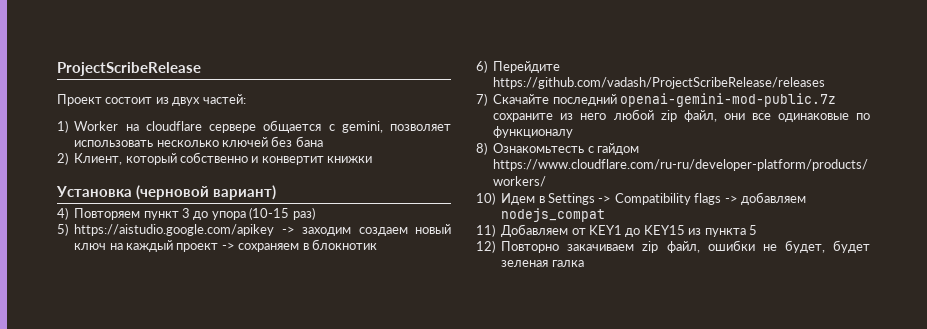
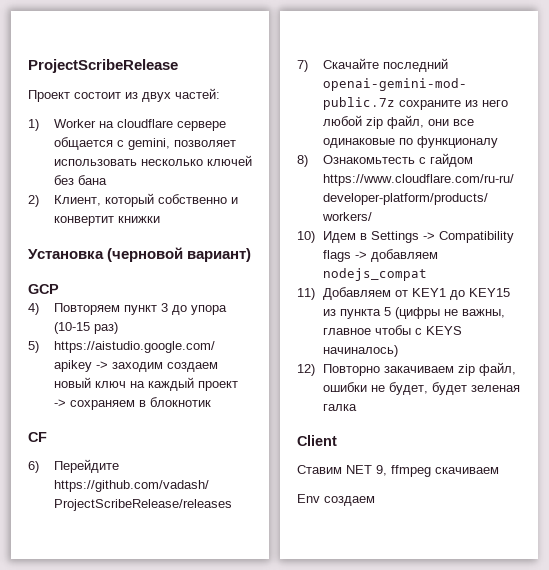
+ GCP
+ CF
- 11) Добавляем от KEY1 до KEY15 из пункта 5
+ 11) Добавляем от KEY1 до KEY15 из пункта 5 (цифры не важны, главное чтобы с KEYS начиналось)
+ Client
+ Ставим NET 9, ffmpeg скачиваем
+ Env создаем

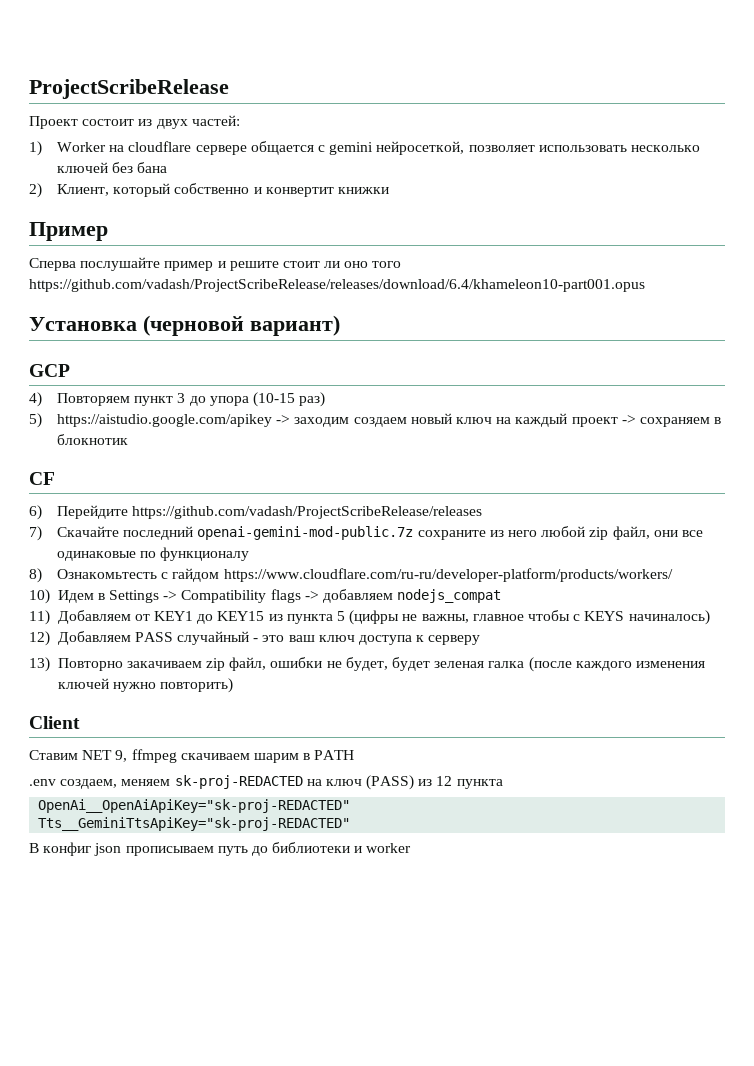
- 1) Worker на cloudflare сервере общается с gemini, позволяет использовать несколько ключей без бана
+ 1) Worker на cloudflare сервере общается с gemini нейросеткой, позволяет использовать несколько ключей без бана
+ Пример
+ Сперва послушайте пример и решите стоит ли оно того https://github.com/vadash/ProjectScribeRelease/releases/download/6.4/khameleon10-part001.opus
- 12) Повторно закачиваем zip файл, ошибки не будет, будет зеленая галка
+ 12) Добавляем PASS случайный - это ваш ключ доступа к серверу
+ 13) Повторно закачиваем zip файл, ошибки не будет, будет зеленая галка (после каждого изменения ключей нужно повторить)
- Ставим NET 9, ffmpeg скачиваем
- Env создаем
+ Ставим NET 9, ffmpeg скачиваем шарим в PATH
+ .env создаем, меняем sk-proj-REDACTED на ключ (PASS) из 12 пункта
+ OpenAi__OpenAiApiKey="sk-proj-REDACTED"
+ Tts__GeminiTtsApiKey="sk-proj-REDACTED"
+ В конфиг json прописываем путь до библиотеки и worker

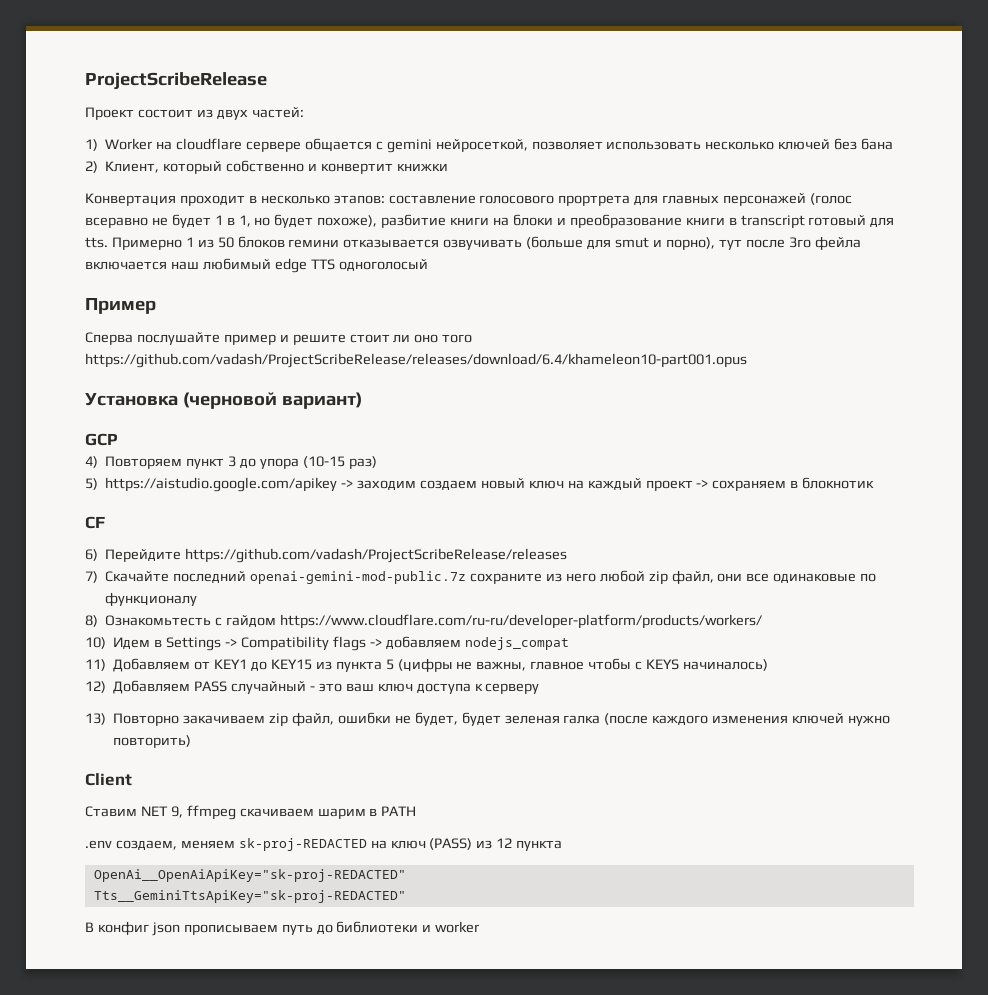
+ Конвертация проходит в несколько этапов: составление голосового прортрета для главных персонажей (голос всеравно не будет 1 в 1, но будет похоже), разбитие книги на блоки и преобразование книги в transcript готовый для tts. Примерно 1 из 50 блоков гемини отказывается озвучивать (больше для smut и порно), тут после 3го фейла включается наш любимый edge TTS одноголосый

